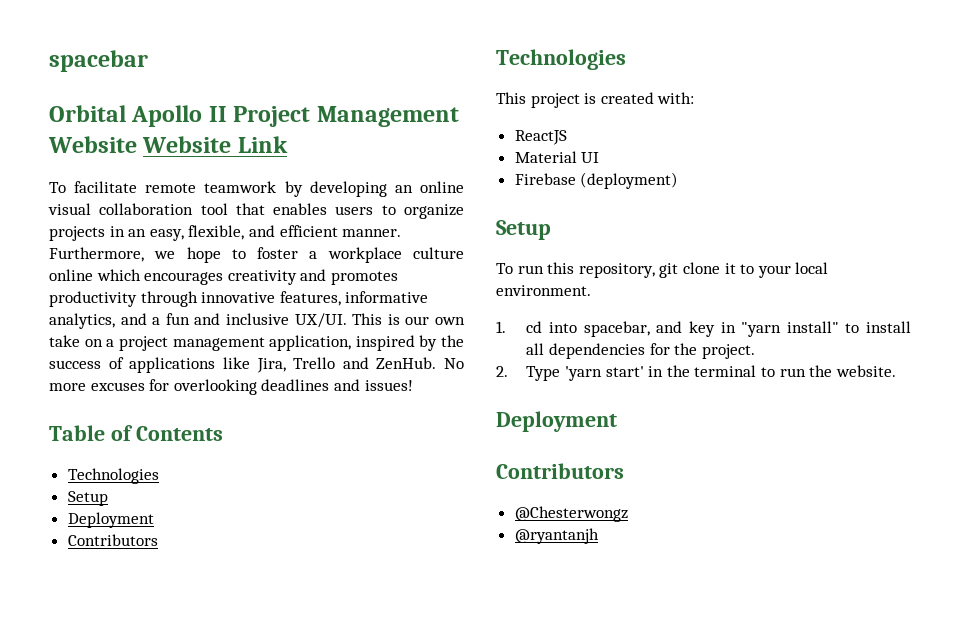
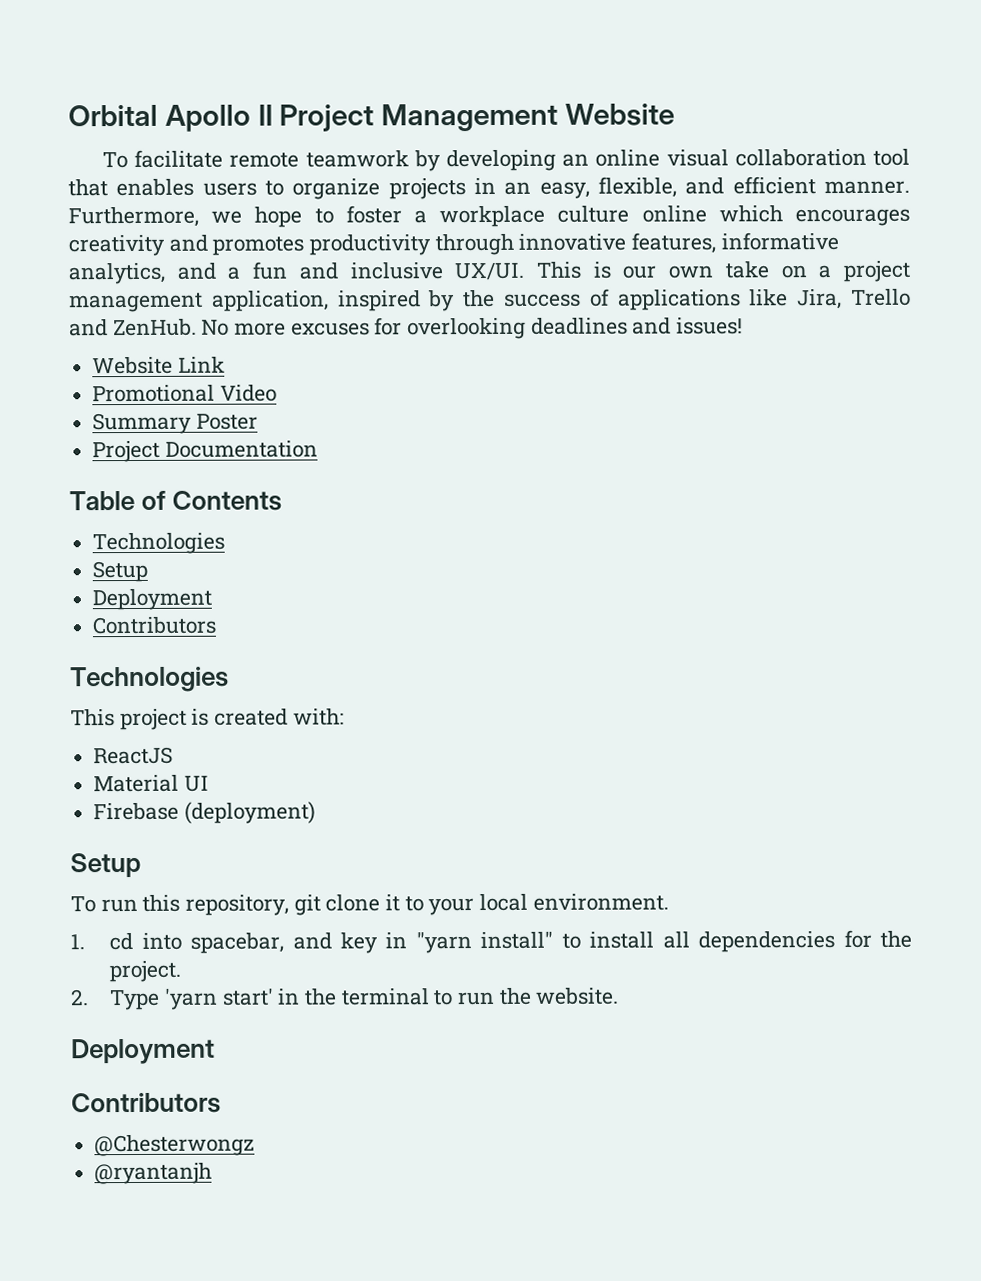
- spacebar
- Orbital Apollo II Project Management Website Website Link
+ Orbital Apollo II Project Management Website
+ Website Link
+ Promotional Video
+ Summary Poster
+ Project Documentation

